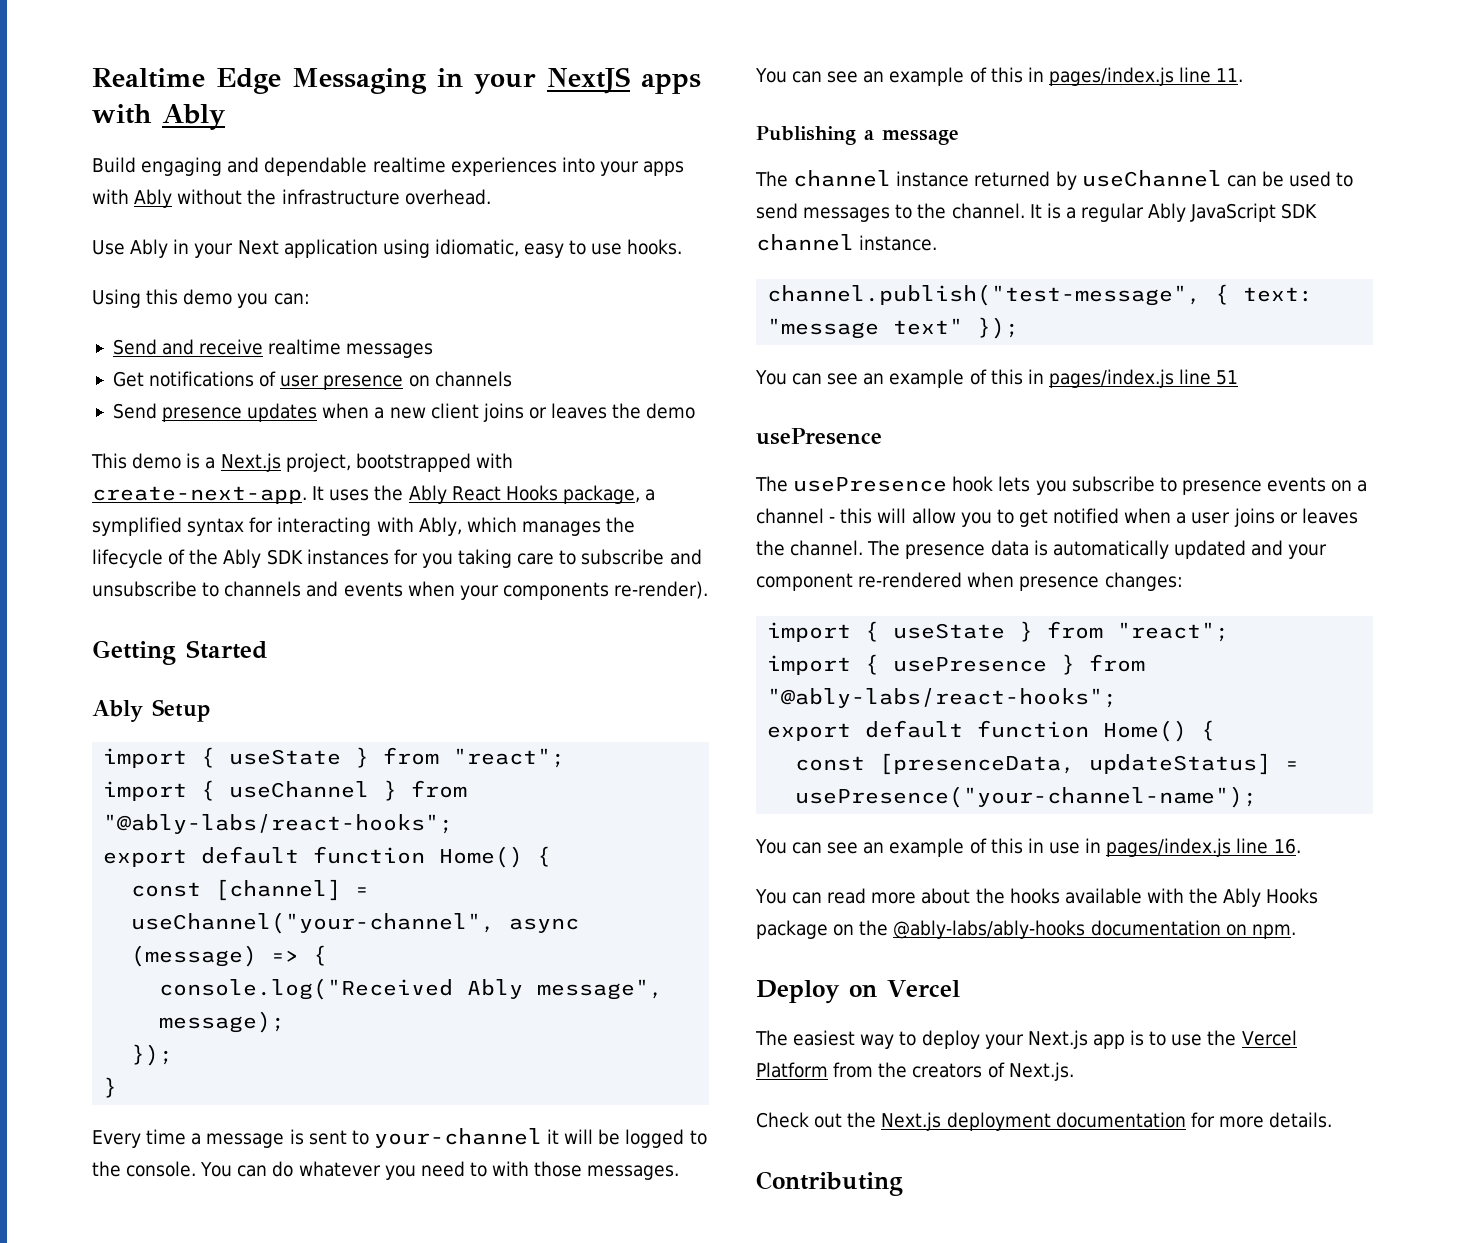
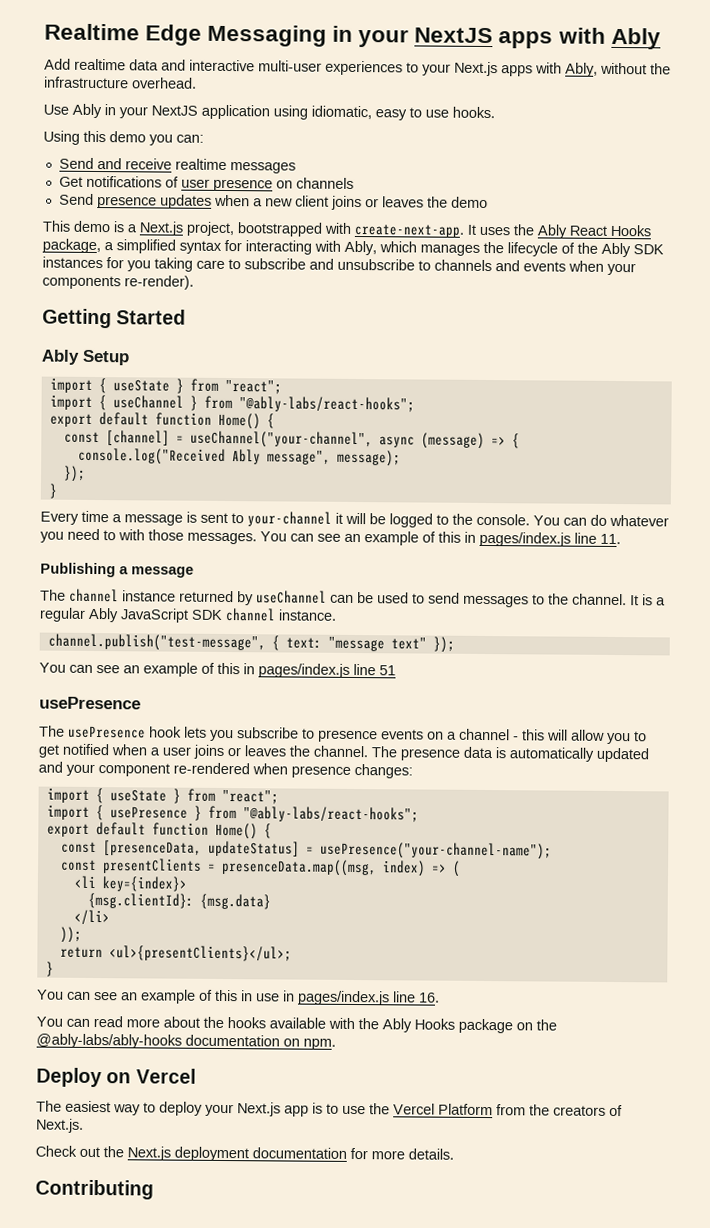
- Build engaging and dependable realtime experiences into your apps with Ably without the infrastructure overhead.
+ Add realtime data and interactive multi-user experiences to your Next.js apps with Ably, without the infrastructure overhead.
- Use Ably in your Next application using idiomatic, easy to use hooks.
+ Use Ably in your NextJS application using idiomatic, easy to use hooks.
- It uses the Ably React Hooks package, a symplified syntax for interacting with Ably, which manages the lifecycle of the Ably SDK instances for you taking care to subscribe and unsubscribe to channels and events when your components re-render).
+ It uses the Ably React Hooks package, a simplified syntax for interacting with Ably, which manages the lifecycle of the Ably SDK instances for you taking care to subscribe and unsubscribe to channels and events when your components re-render).
+ const presentClients = presenceData.map((msg, index) => (
+ <li key={index}>
+ {msg.clientId}: {msg.data}
+ </li>
+ ));
+ return <ul>{presentClients}</ul>;
+ }

